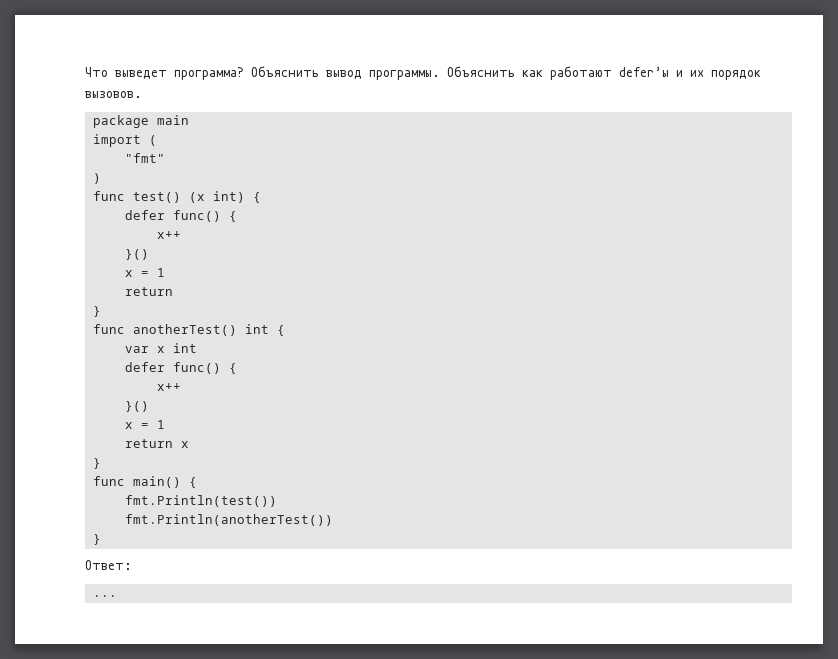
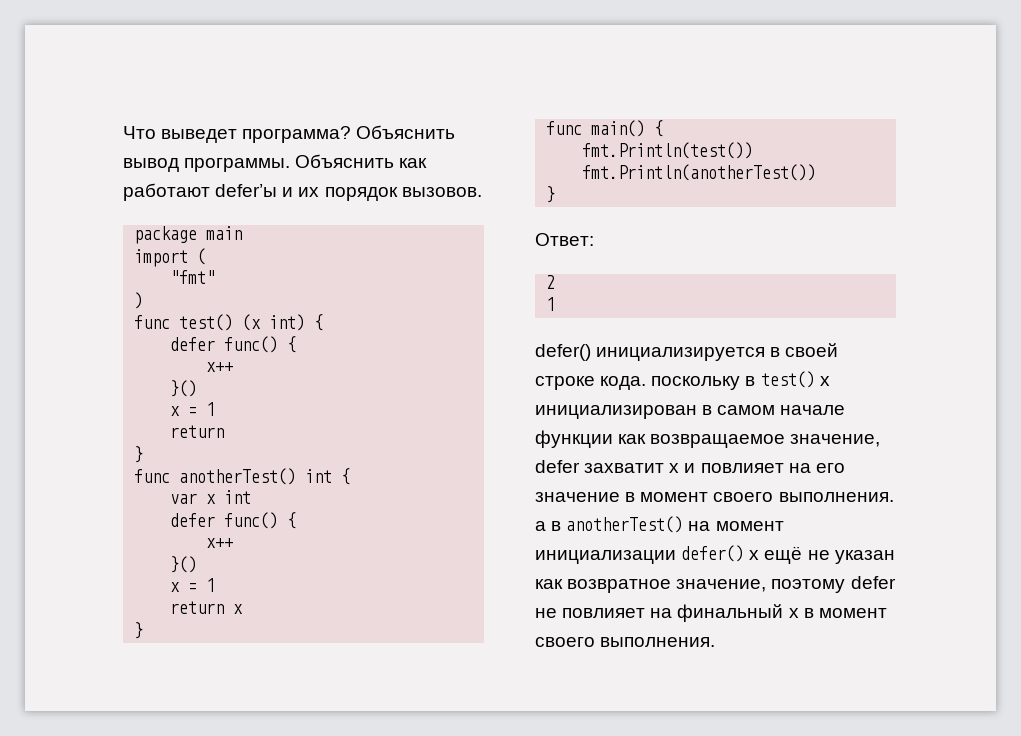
- ...
+ 2
+ 1
+ defer() инициализируется в своей строке кода. поскольку в test() x инициализирован в самом начале функции как возвращаемое значение, defer захватит x и повлияет на его значение в момент своего выполнения. а в anotherTest() на момент инициализации defer() х ещё не указан как возвратное значение, поэтому defer не повлияет на финальный x в момент своего выполнения.

